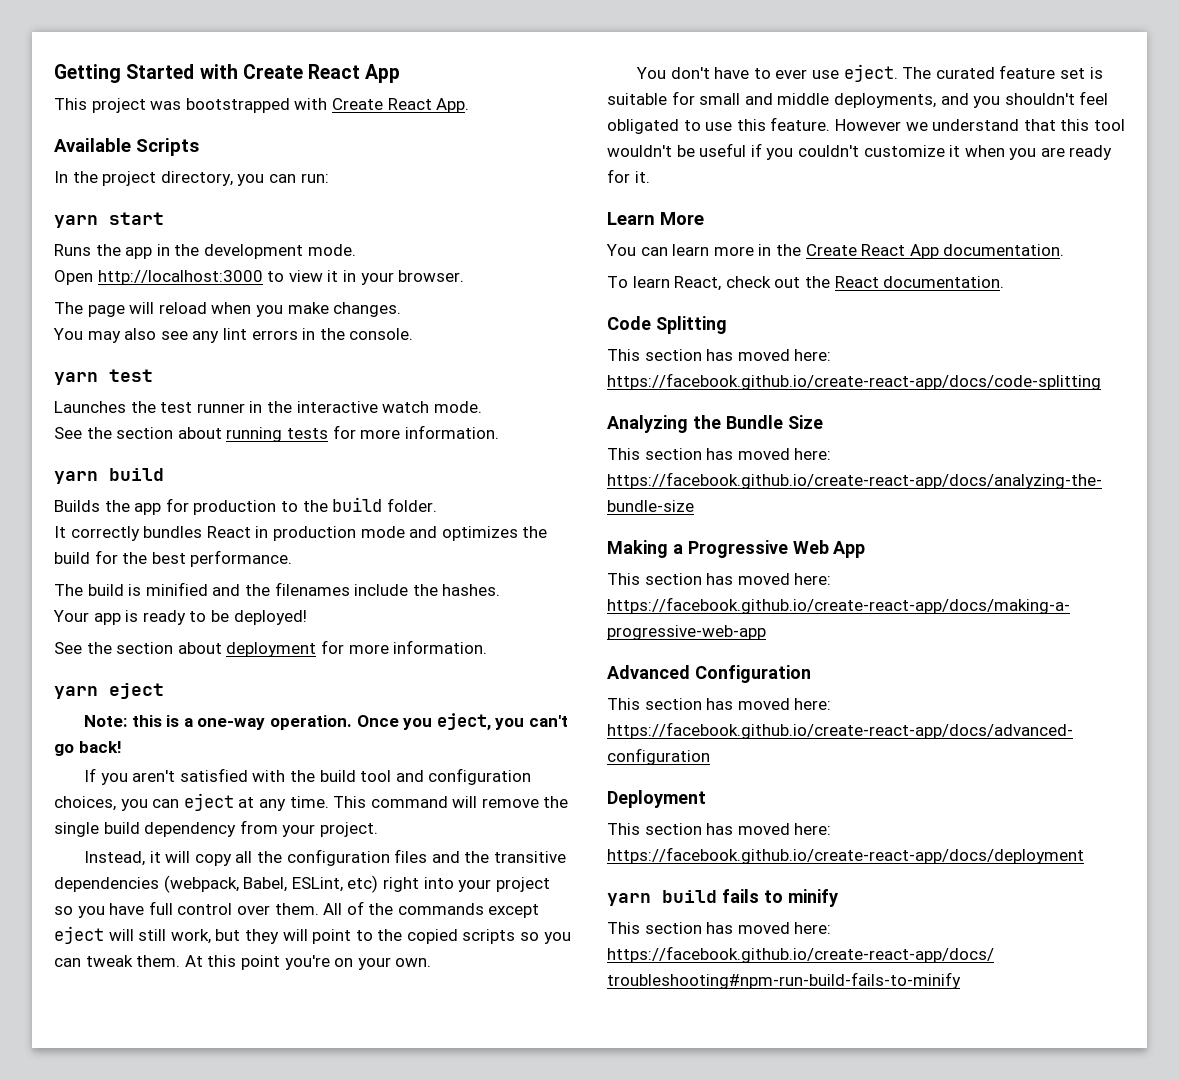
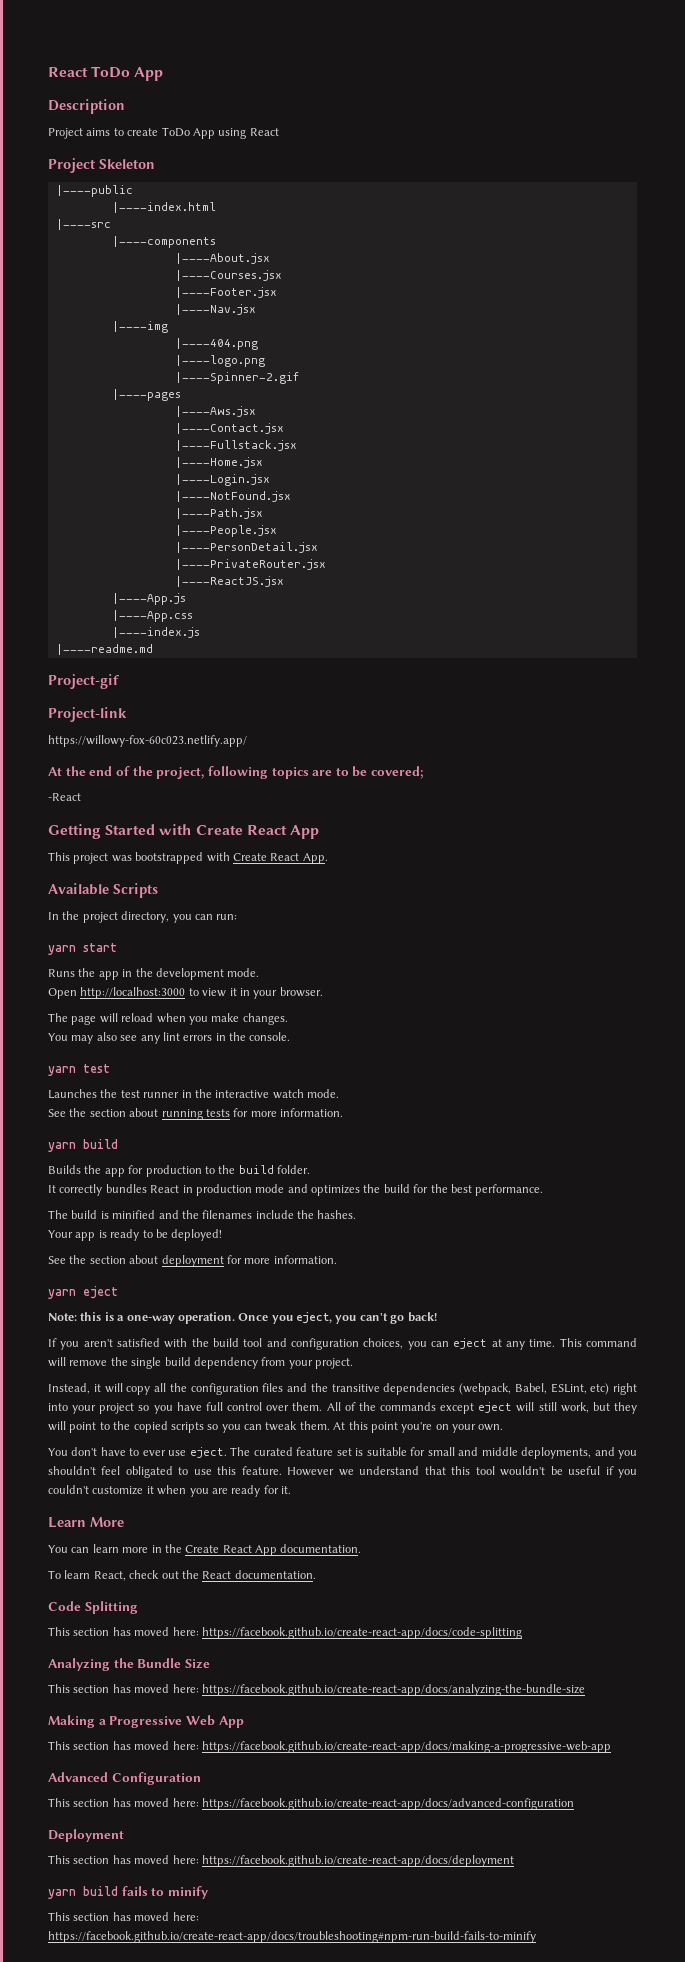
+ React ToDo App
+ Description
+ Project aims to create ToDo App using React
+ Project Skeleton
+ |----public
+ |----index.html
+ |----src
+ |----components
+ |----About.jsx
+ |----Courses.jsx
+ |----Footer.jsx
+ |----Nav.jsx
+ |----img
+ |----404.png
+ |----logo.png
+ |----Spinner-2.gif
+ |----pages
+ |----Aws.jsx
+ |----Contact.jsx
+ |----Fullstack.jsx
+ |----Home.jsx
+ |----Login.jsx
+ |----NotFound.jsx
+ |----Path.jsx
+ |----People.jsx
+ |----PersonDetail.jsx
+ |----PrivateRouter.jsx
+ |----ReactJS.jsx
+ |----App.js
+ |----App.css
+ |----index.js
+ |----readme.md
+ Project-gif
+ Project-link
+ https://willowy-fox-60c023.netlify.app/
+ At the end of the project, following topics are to be covered;
+ -React

